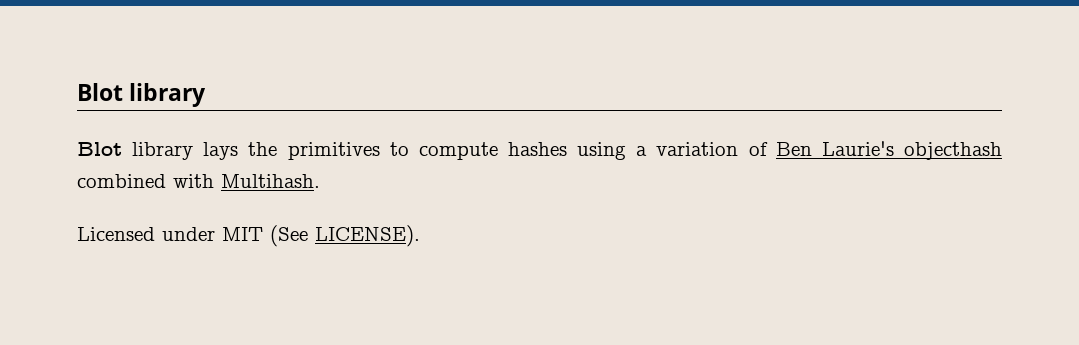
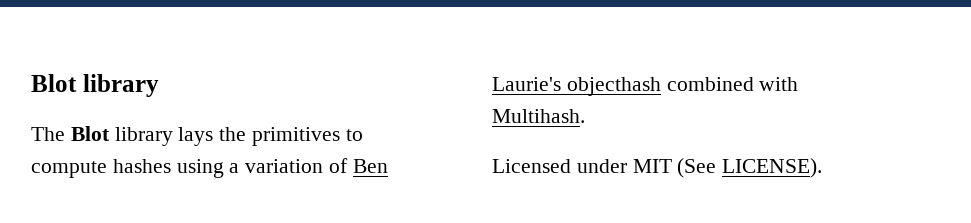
- Blot library lays the primitives to compute hashes using a variation of Ben Laurie's objecthash combined with Multihash.
+ The Blot library lays the primitives to compute hashes using a variation of Ben Laurie's objecthash combined with Multihash.

